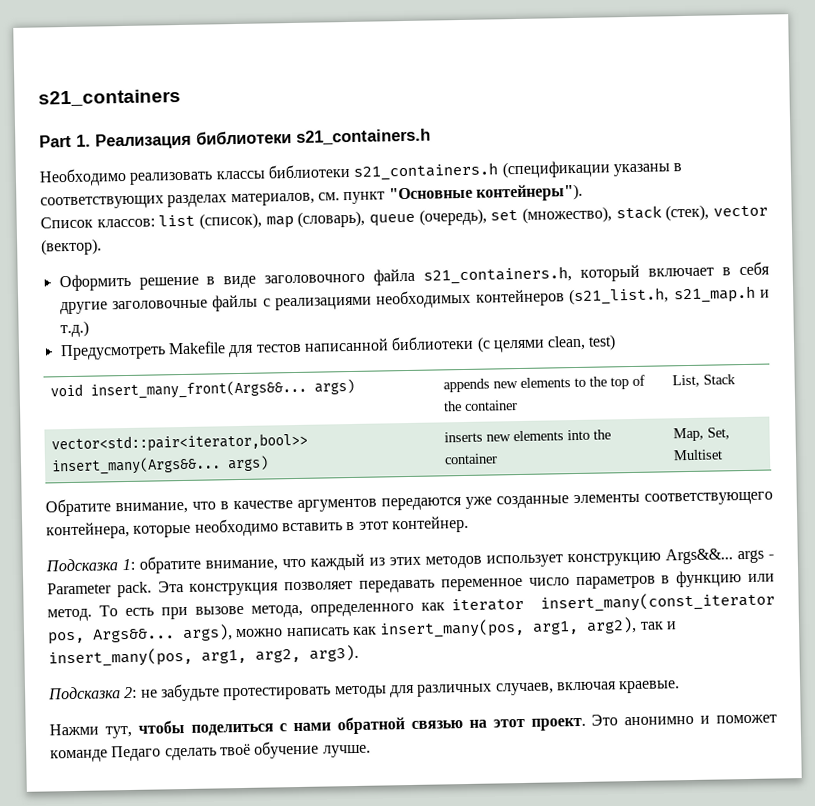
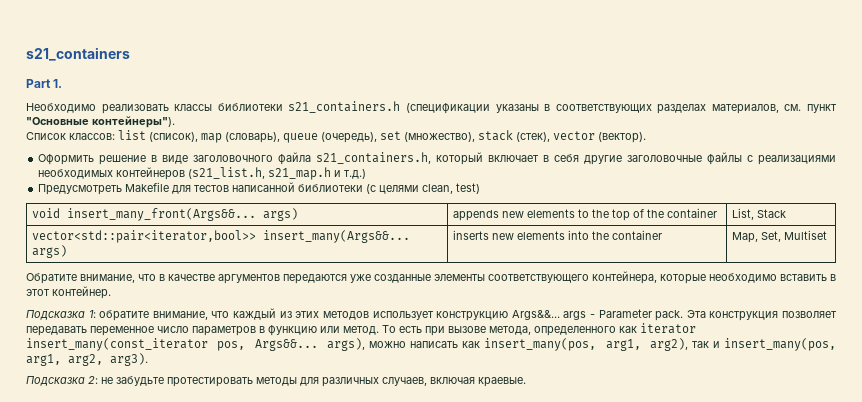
- Part 1. Реализация библиотеки s21_containers.h
+ Part 1.
- Нажми тут, чтобы поделиться с нами обратной связью на этот проект. Это анонимно и поможет команде Педаго сделать твоё обучение лучше.

